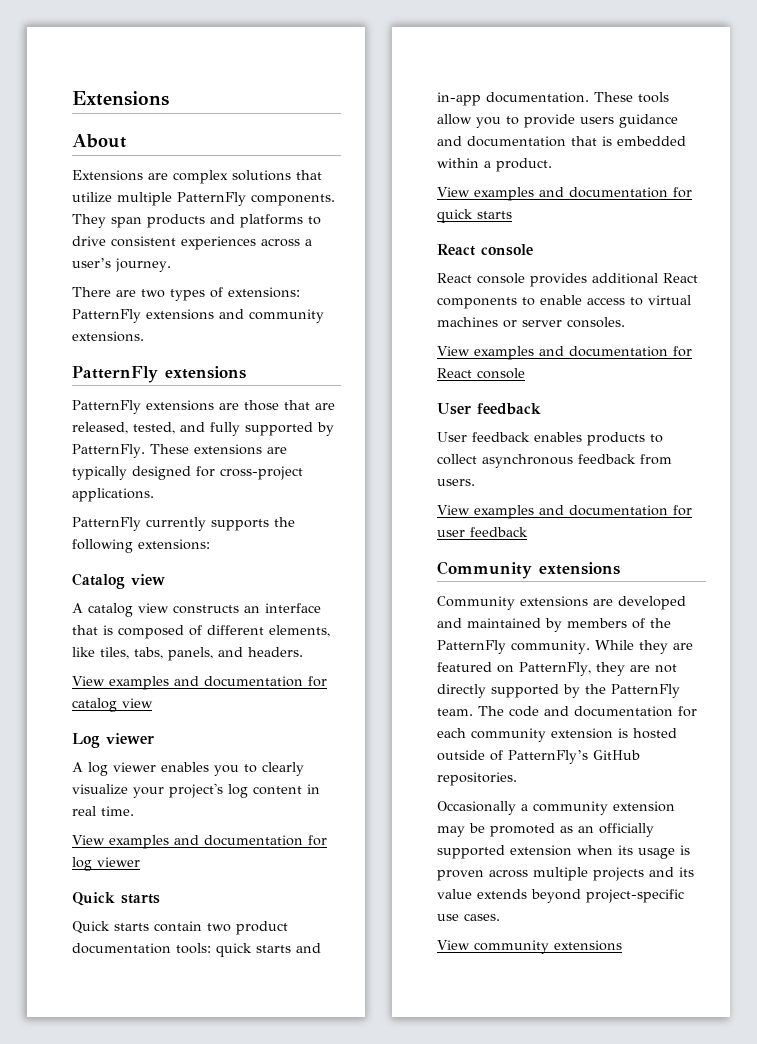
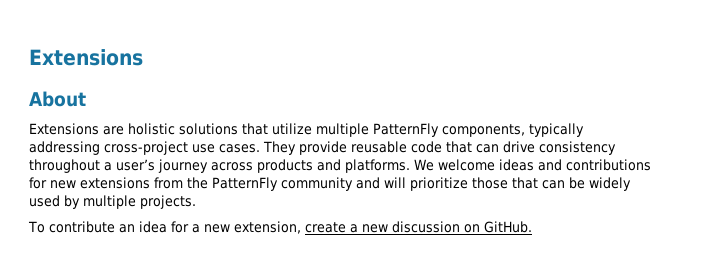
- Extensions are complex solutions that utilize multiple PatternFly components. They span products and platforms to drive consistent experiences across a user’s journey.
- There are two types of extensions: PatternFly extensions and community extensions.
- PatternFly extensions
- PatternFly extensions are those that are released, tested, and fully supported by PatternFly. These extensions are typically designed for cross-project applications.
- PatternFly currently supports the following extensions:
- Catalog view
- A catalog view constructs an interface that is composed of different elements, like tiles, tabs, panels, and headers.
- View examples and documentation for catalog view
- Log viewer
- A log viewer enables you to clearly visualize your project's log content in real time.
- View examples and documentation for log viewer
- Quick starts
- Quick starts contain two product documentation tools: quick starts and in-app documentation. These tools allow you to provide users guidance and documentation that is embedded within a product.
- View examples and documentation for quick starts
- React console
- React console provides additional React components to enable access to virtual machines or server consoles.
- View examples and documentation for React console
- User feedback
- User feedback enables products to collect asynchronous feedback from users.
- View examples and documentation for user feedback
- Community extensions
- Community extensions are developed and maintained by members of the PatternFly community. While they are featured on PatternFly, they are not directly supported by the PatternFly team. The code and documentation for each community extension is hosted outside of PatternFly’s GitHub repositories.
- Occasionally a community extension may be promoted as an officially supported extension when its usage is proven across multiple projects and its value extends beyond project-specific use cases.
- View community extensions
+ Extensions are holistic solutions that utilize multiple PatternFly components, typically addressing cross-project use cases. They provide reusable code that can drive consistency throughout a user’s journey across products and platforms. We welcome ideas and contributions for new extensions from the PatternFly community and will prioritize those that can be widely used by multiple projects.
+ To contribute an idea for a new extension, create a new discussion on GitHub.

